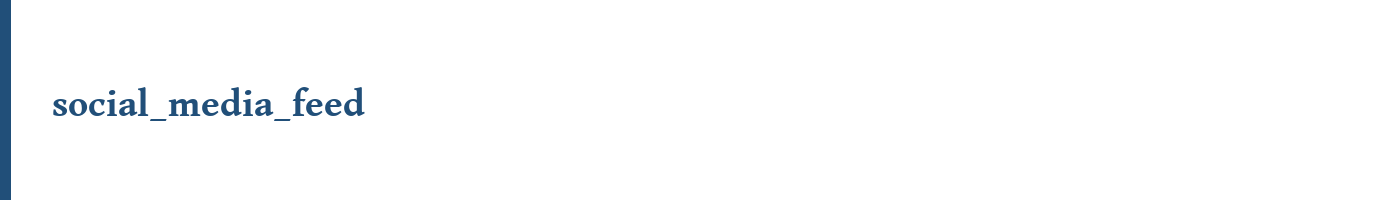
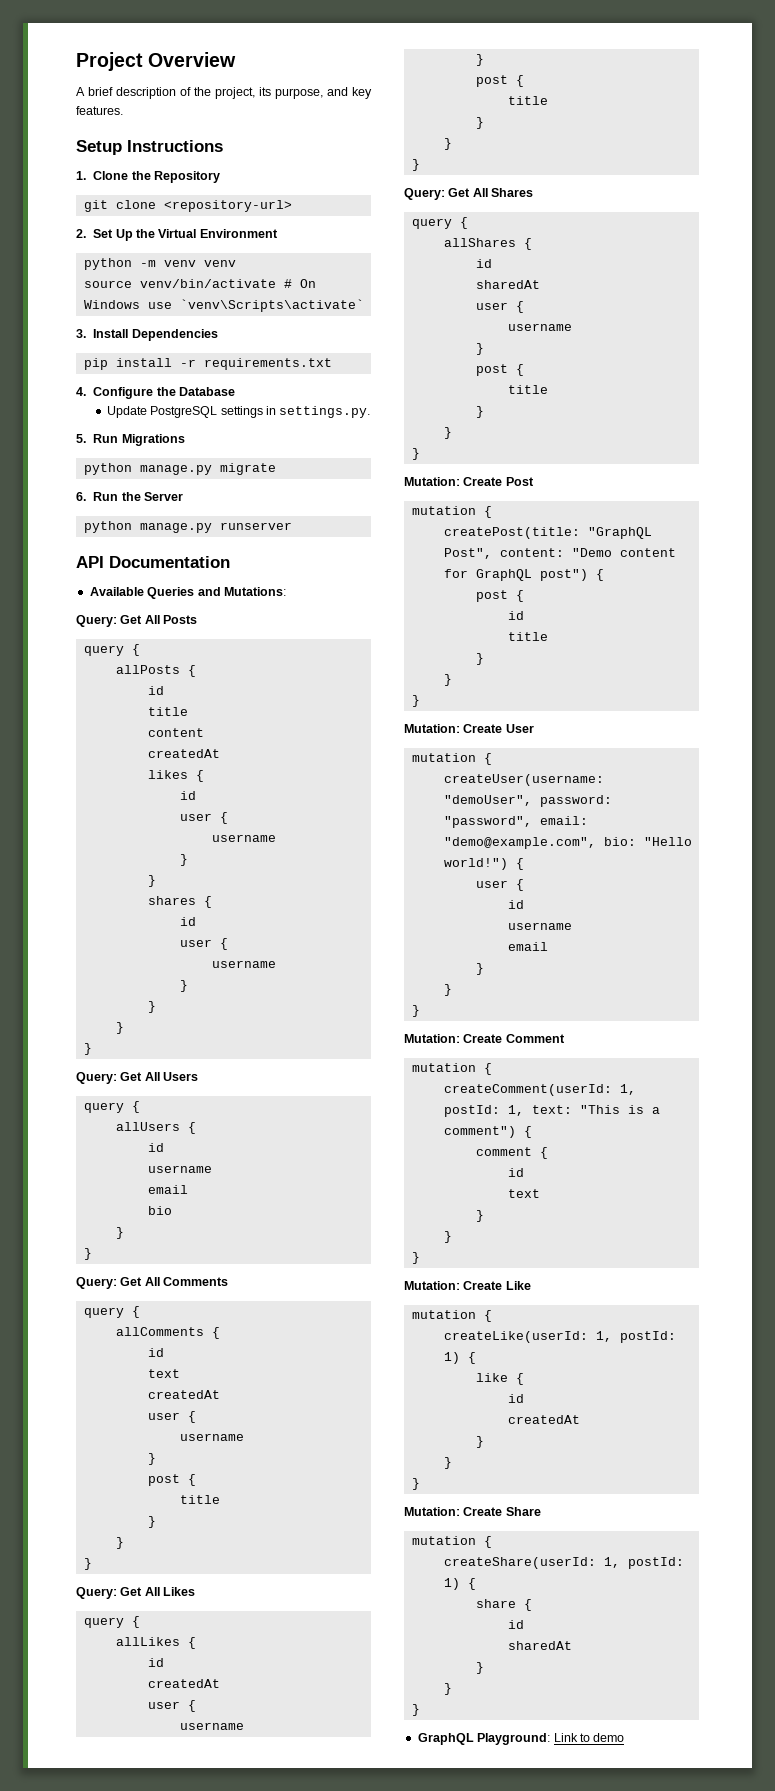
- social_media_feed
+ Project Overview
+ A brief description of the project, its purpose, and key features.
+ Setup Instructions
+ 1. Clone the Repository
+ git clone <repository-url>
+ 2. Set Up the Virtual Environment
+ python -m venv venv
+ source venv/bin/activate # On Windows use `venv\Scripts\activate`
+ 3. Install Dependencies
+ pip install -r requirements.txt
+ 4. Configure the Database
+ Update PostgreSQL settings in settings.py.
+ 5. Run Migrations
+ python manage.py migrate
+ 6. Run the Server
+ python manage.py runserver
+ API Documentation
+ Available Queries and Mutations:
+ Query: Get All Posts
+ query {
+ allPosts {
+ id
+ title
+ content
+ createdAt
+ likes {
+ id
+ user {
+ username
+ }
+ }
+ shares {
+ id
+ user {
+ username
+ }
+ }
+ }
+ }
+ Query: Get All Users
+ query {
+ allUsers {
+ id
+ username
+ email
+ bio
+ }
+ }
+ Query: Get All Comments
+ query {
+ allComments {
+ id
+ text
+ createdAt
+ user {
+ username
+ }
+ post {
+ title
+ }
+ }
+ }
+ Query: Get All Likes
+ query {
+ allLikes {
+ id
+ createdAt
+ user {
+ username
+ }
+ post {
+ title
+ }
+ }
+ }
+ Query: Get All Shares
+ query {
+ allShares {
+ id
+ sharedAt
+ user {
+ username
+ }
+ post {
+ title
+ }
+ }
+ }
+ Mutation: Create Post
+ mutation {
+ createPost(title: "GraphQL Post", content: "Demo content for GraphQL post") {
+ post {
+ id
+ title
+ }
+ }
+ }
+ Mutation: Create User
+ mutation {
+ createUser(username: "demoUser", password: "password", email: "demo@example.com", bio: "Hello world!") {
+ user {
+ id
+ username
+ email
+ }
+ }
+ }
+ Mutation: Create Comment
+ mutation {
+ createComment(userId: 1, postId: 1, text: "This is a comment") {
+ comment {
+ id
+ text
+ }
+ }
+ }
+ Mutation: Create Like
+ mutation {
+ createLike(userId: 1, postId: 1) {
+ like {
+ id
+ createdAt
+ }
+ }
+ }
+ Mutation: Create Share
+ mutation {
+ createShare(userId: 1, postId: 1) {
+ share {
+ id
+ sharedAt
+ }
+ }
+ }
+ GraphQL Playground: Link to demo

